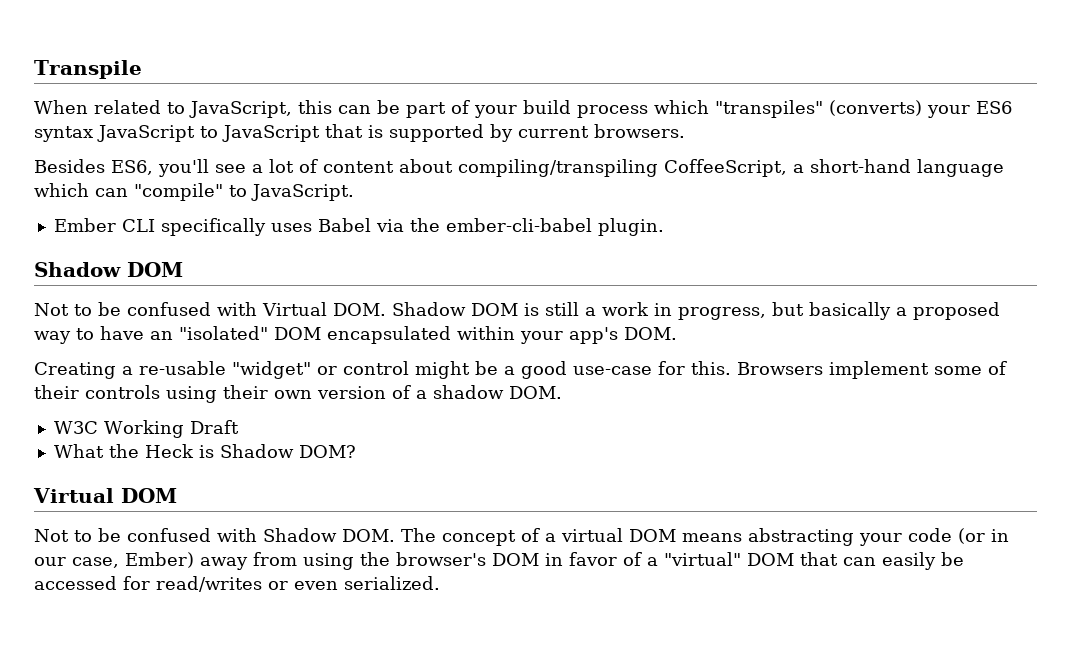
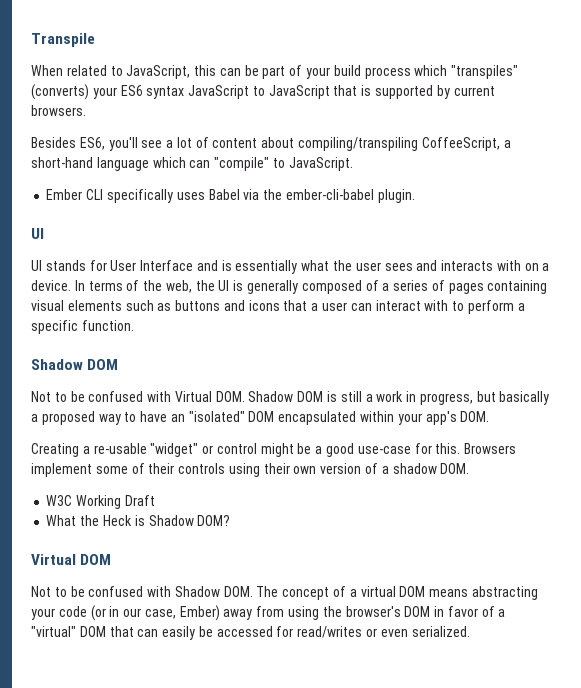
  Ember CLI specifically uses Babel via the ember-cli-babel plugin.
+ UI
+ UI stands for User Interface and is essentially what the user sees and interacts with on a device. In terms of the web, the UI is generally composed of a series of pages containing visual elements such as buttons and icons that a user can interact with to perform a specific function.

